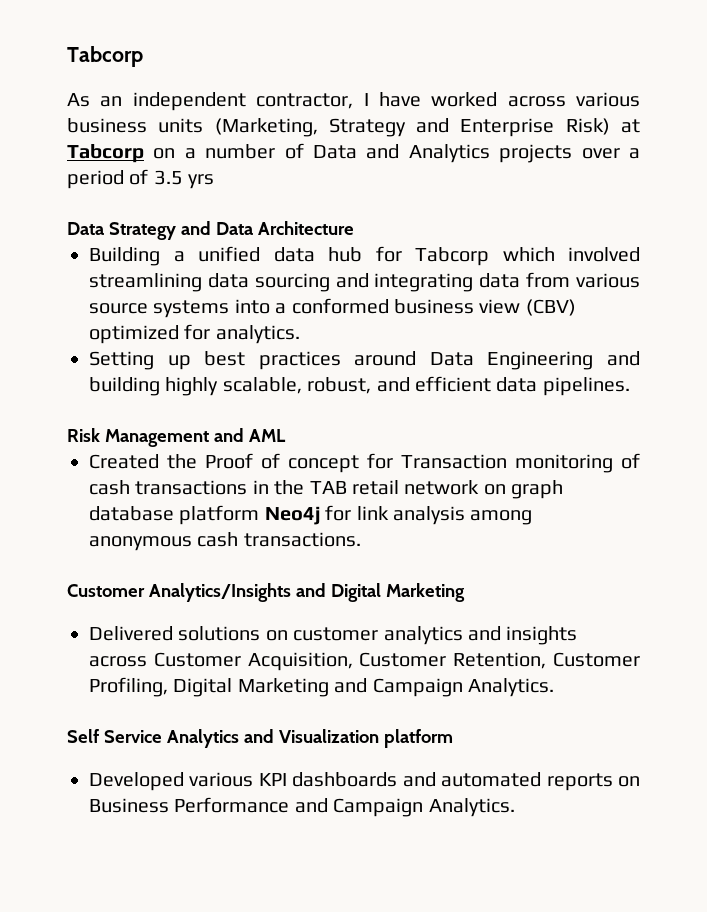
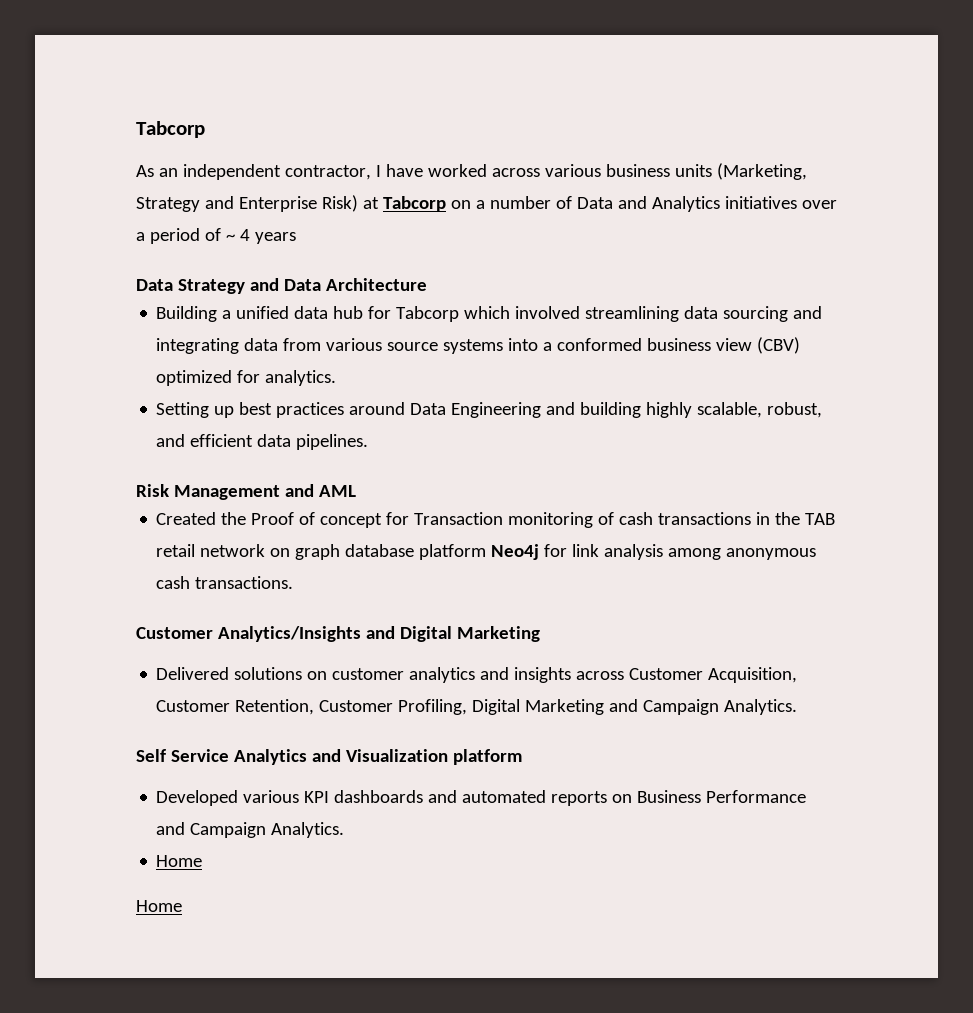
- As an independent contractor, I have worked across various business units (Marketing, Strategy and Enterprise Risk) at Tabcorp on a number of Data and Analytics projects over a period of 3.5 yrs
+ As an independent contractor, I have worked across various business units (Marketing, Strategy and Enterprise Risk) at Tabcorp on a number of Data and Analytics initiatives over a period of ~ 4 years
  Developed various KPI dashboards and automated reports on Business Performance and Campaign Analytics.
+ Home
+ Home

